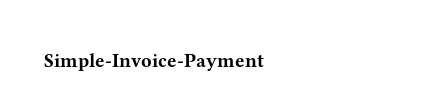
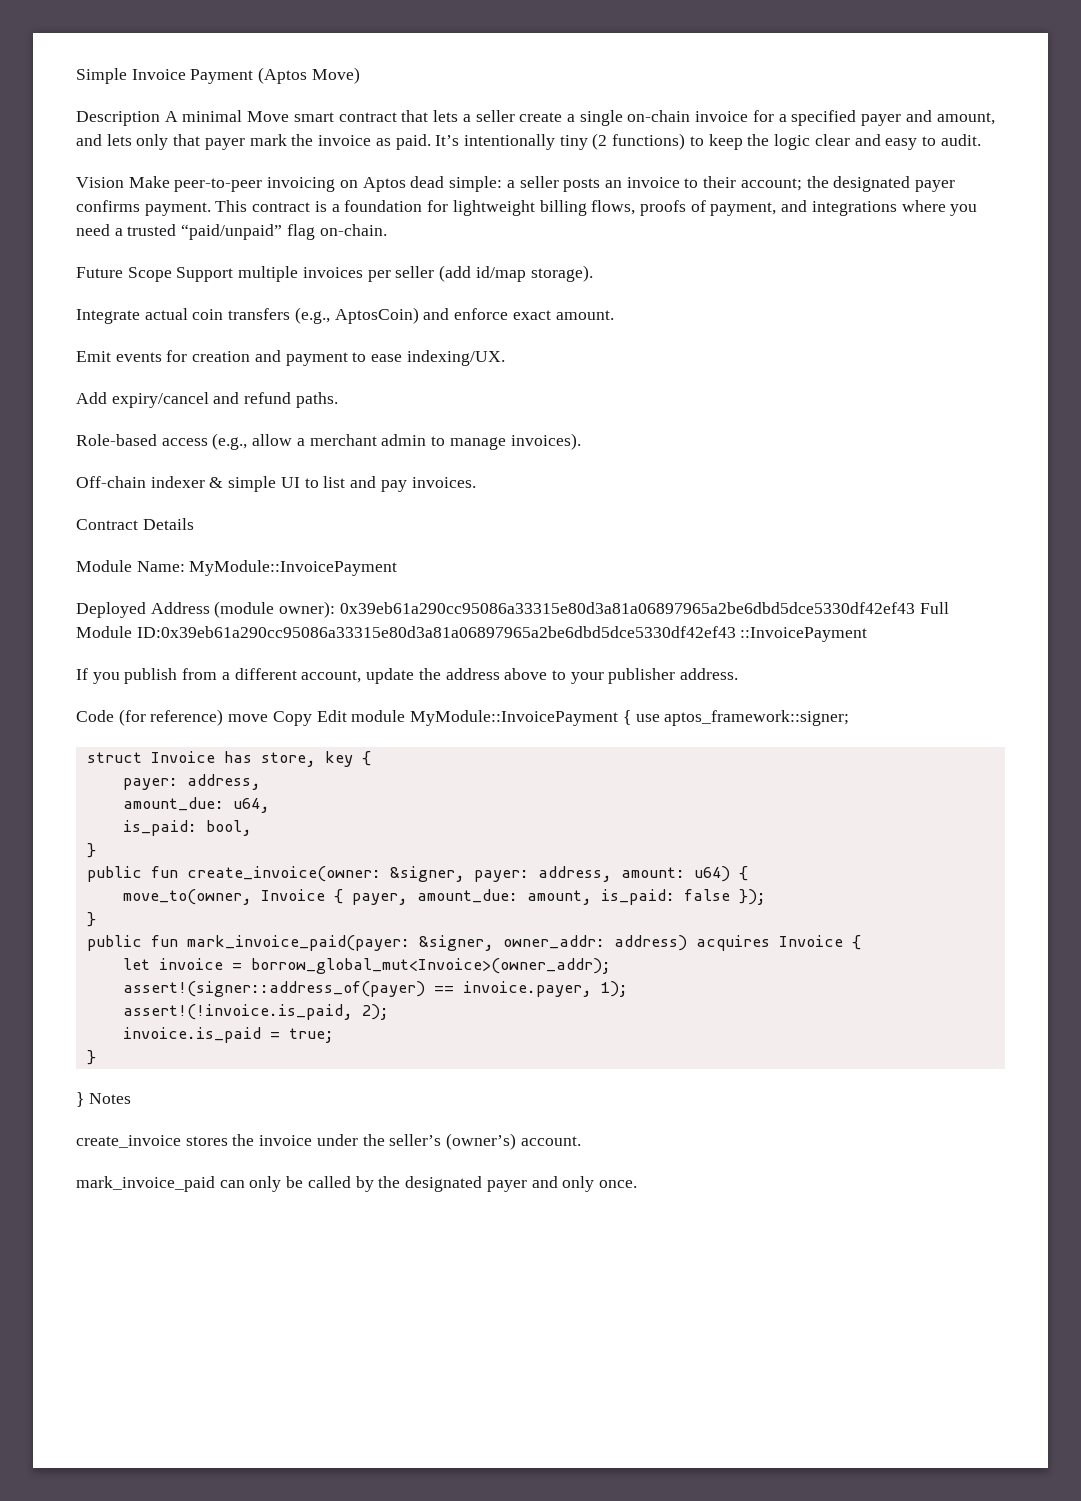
- Simple-Invoice-Payment
+ Simple Invoice Payment (Aptos Move)
+ Description A minimal Move smart contract that lets a seller create a single on-chain invoice for a specified payer and amount, and lets only that payer mark the invoice as paid. It’s intentionally tiny (2 functions) to keep the logic clear and easy to audit.
+ Vision Make peer-to-peer invoicing on Aptos dead simple: a seller posts an invoice to their account; the designated payer confirms payment. This contract is a foundation for lightweight billing flows, proofs of payment, and integrations where you need a trusted “paid/unpaid” flag on-chain.
+ Future Scope Support multiple invoices per seller (add id/map storage).
+ Integrate actual coin transfers (e.g., AptosCoin) and enforce exact amount.
+ Emit events for creation and payment to ease indexing/UX.
+ Add expiry/cancel and refund paths.
+ Role-based access (e.g., allow a merchant admin to manage invoices).
+ Off-chain indexer & simple UI to list and pay invoices.
+ Contract Details
+ Module Name: MyModule::InvoicePayment
+ Deployed Address (module owner): 0x39eb61a290cc95086a33315e80d3a81a06897965a2be6dbd5dce5330df42ef43 Full Module ID:0x39eb61a290cc95086a33315e80d3a81a06897965a2be6dbd5dce5330df42ef43 ::InvoicePayment
+ If you publish from a different account, update the address above to your publisher address.
+ Code (for reference) move Copy Edit module MyModule::InvoicePayment { use aptos_framework::signer;
+ struct Invoice has store, key {
+ payer: address,
+ amount_due: u64,
+ is_paid: bool,
+ }
+ public fun create_invoice(owner: &signer, payer: address, amount: u64) {
+ move_to(owner, Invoice { payer, amount_due: amount, is_paid: false });
+ }
+ public fun mark_invoice_paid(payer: &signer, owner_addr: address) acquires Invoice {
+ let invoice = borrow_global_mut<Invoice>(owner_addr);
+ assert!(signer::address_of(payer) == invoice.payer, 1);
+ assert!(!invoice.is_paid, 2);
+ invoice.is_paid = true;
+ }
+ } Notes
+ create_invoice stores the invoice under the seller’s (owner’s) account.
+ mark_invoice_paid can only be called by the designated payer and only once.

